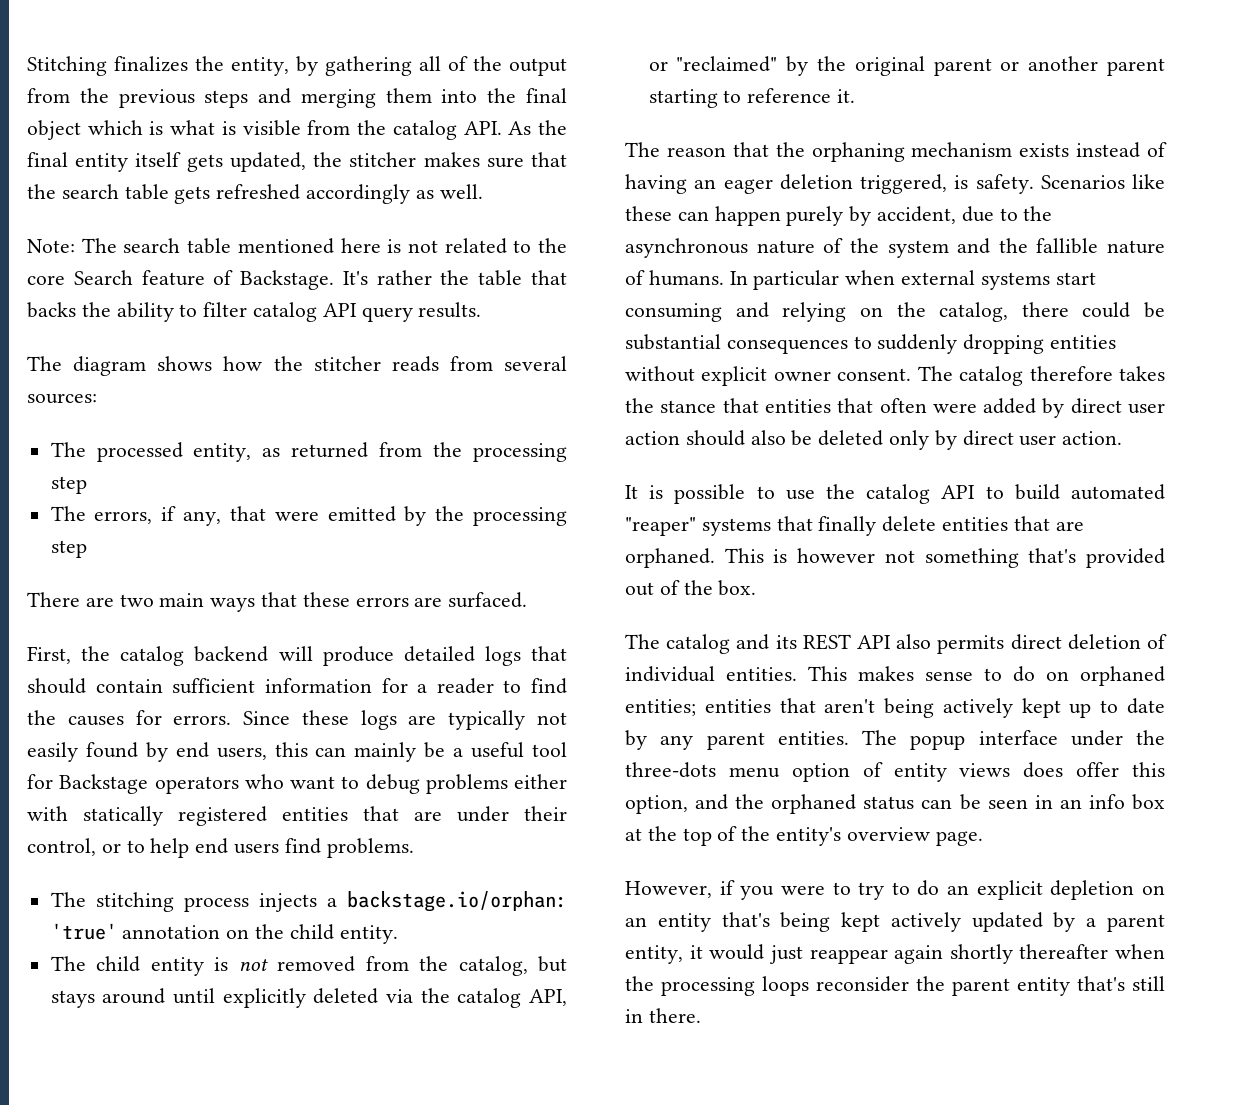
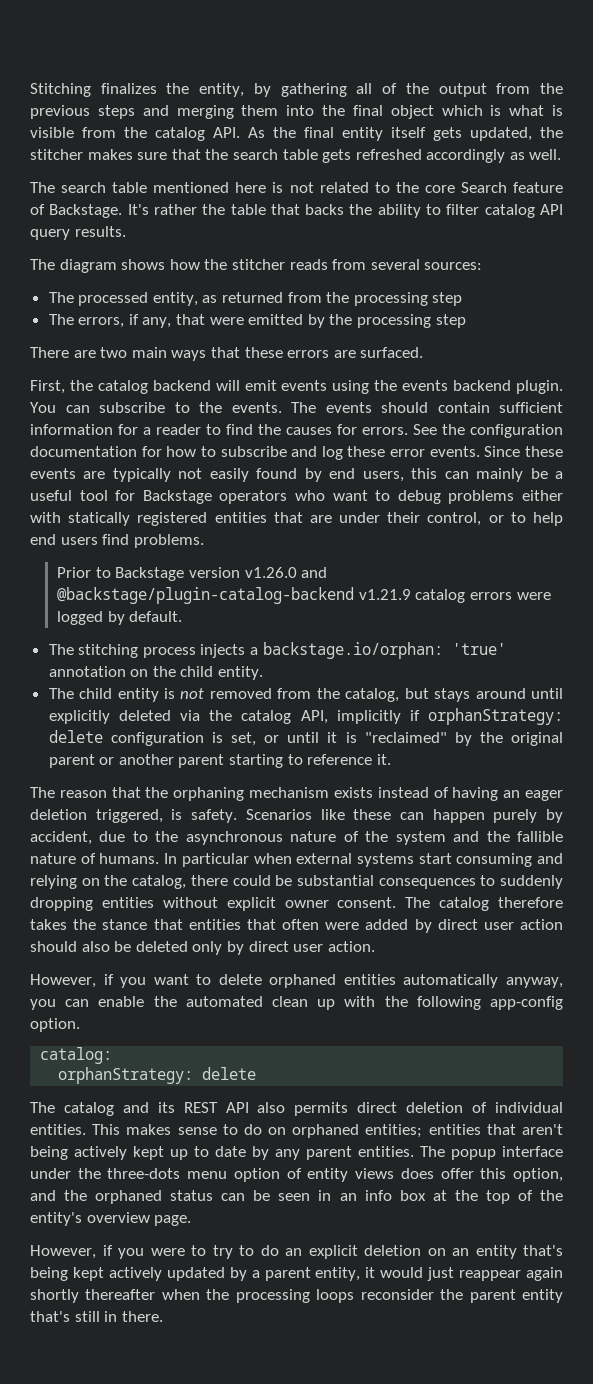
- Note: The search table mentioned here is not related to the core Search feature of Backstage.
+ The search table mentioned here is not related to the core Search feature of Backstage.
- First, the catalog backend will produce detailed logs that should contain sufficient information for a reader to find the causes for errors.
+ First, the catalog backend will emit events using the events backend plugin. You can subscribe to the events. The events should contain sufficient information for a reader to find the causes for errors.
+ See the configuration documentation for how to subscribe and log these error events.
- Since these logs are typically not easily found by end users, this can mainly be a useful tool for Backstage operators who want to debug problems either with statically registered entities that are under their control, or to help end users find problems.
+ Since these events are typically not easily found by end users, this can mainly be a useful tool for Backstage operators who want to debug problems either with statically registered entities that are under their control, or to help end users find problems.
+ Prior to Backstage version v1.26.0 and @backstage/plugin-catalog-backend v1.21.9 catalog errors were logged by default.
- The child entity is not removed from the catalog, but stays around until explicitly deleted via the catalog API, or "reclaimed" by the original parent or another parent starting to reference it.
+ The child entity is not removed from the catalog, but stays around until explicitly deleted via the catalog API, implicitly if orphanStrategy: delete configuration is set, or until it is "reclaimed" by the original parent or another parent starting to reference it.
- It is possible to use the catalog API to build automated "reaper" systems that finally delete entities that are orphaned. This is however not something that's provided out of the box.
+ However, if you want to delete orphaned entities automatically anyway, you can enable the automated clean up with the following app-config option.
+ catalog:
+ orphanStrategy: delete
- However, if you were to try to do an explicit depletion on an entity that's being kept actively updated by a parent entity, it would just reappear again shortly thereafter when the processing loops reconsider the parent entity that's still in there.
+ However, if you were to try to do an explicit deletion on an entity that's being kept actively updated by a parent entity, it would just reappear again shortly thereafter when the processing loops reconsider the parent entity that's still in there.

